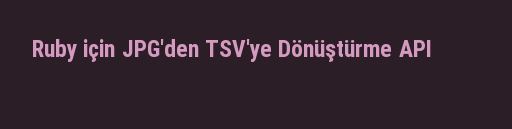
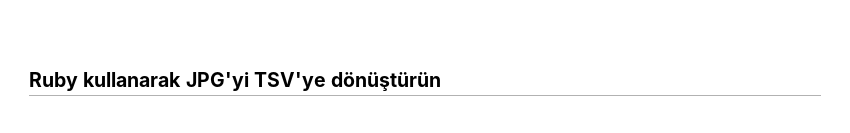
- Ruby için JPG'den TSV'ye Dönüştürme API
+ Ruby kullanarak JPG'yi TSV'ye dönüştürün

